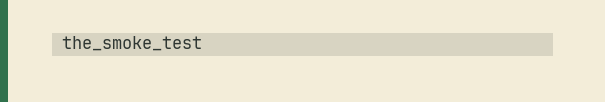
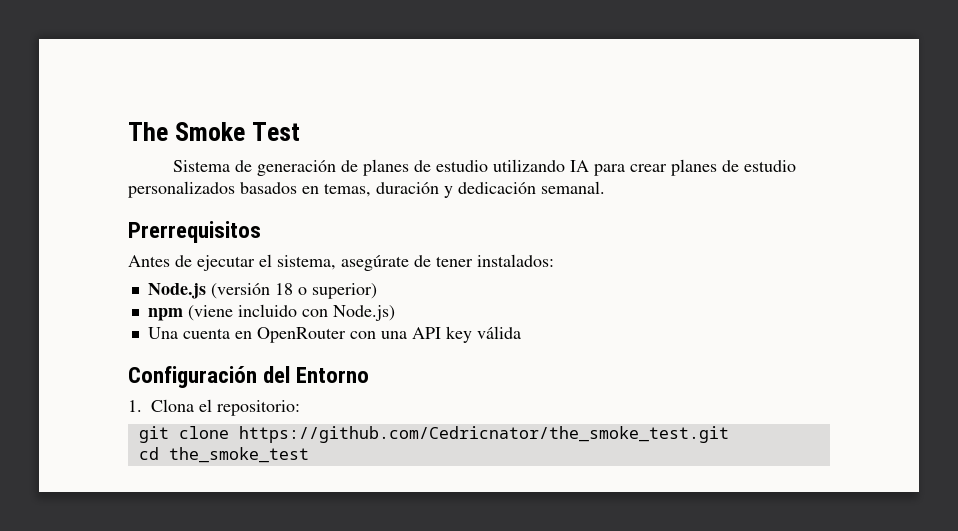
- the_smoke_test
+ The Smoke Test
+ Sistema de generación de planes de estudio utilizando IA para crear planes de estudio personalizados basados en temas, duración y dedicación semanal.
+ Prerrequisitos
+ Antes de ejecutar el sistema, asegúrate de tener instalados:
+ Node.js (versión 18 o superior)
+ npm (viene incluido con Node.js)
+ Una cuenta en OpenRouter con una API key válida
+ Configuración del Entorno
+ 1. Clona el repositorio:
+ git clone https://github.com/Cedricnator/the_smoke_test.git
+ cd the_smoke_test

